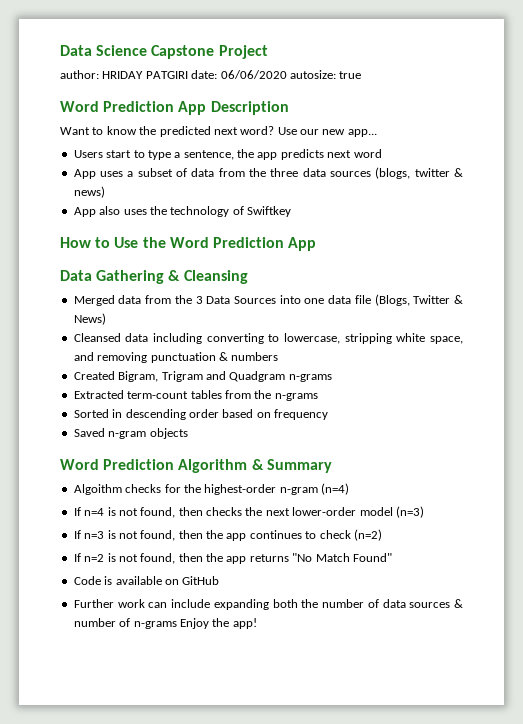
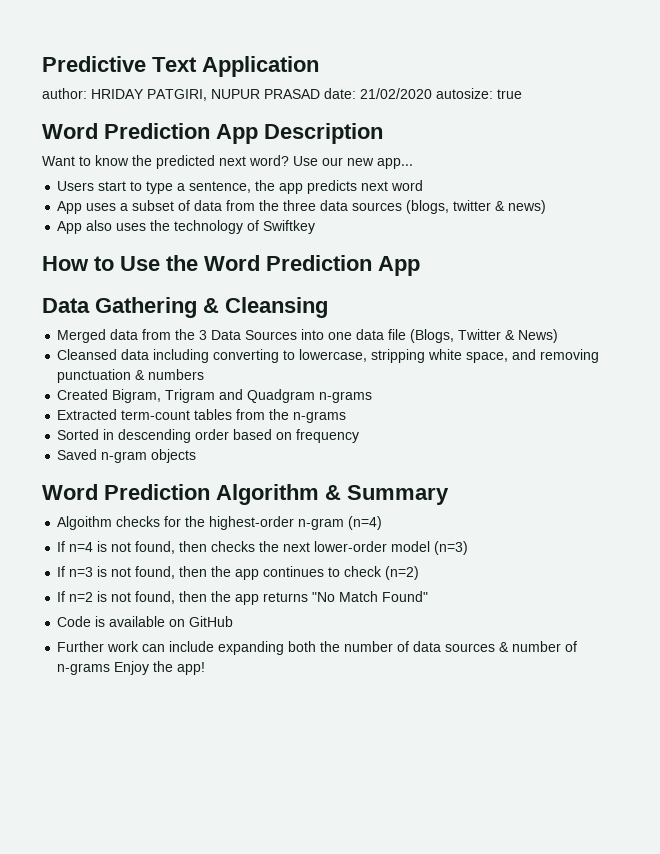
- Data Science Capstone Project
- author: HRIDAY PATGIRI date: 06/06/2020 autosize: true
+ Predictive Text Application
+ author: HRIDAY PATGIRI, NUPUR PRASAD date: 21/02/2020 autosize: true

